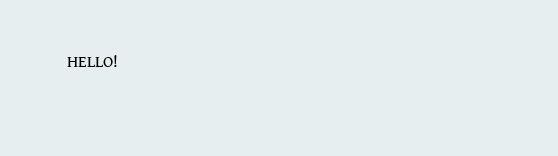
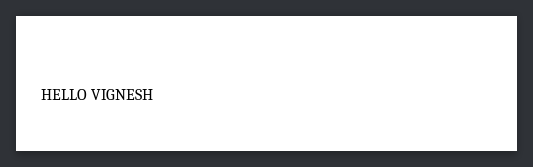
- HELLO!
+ HELLO VIGNESH

